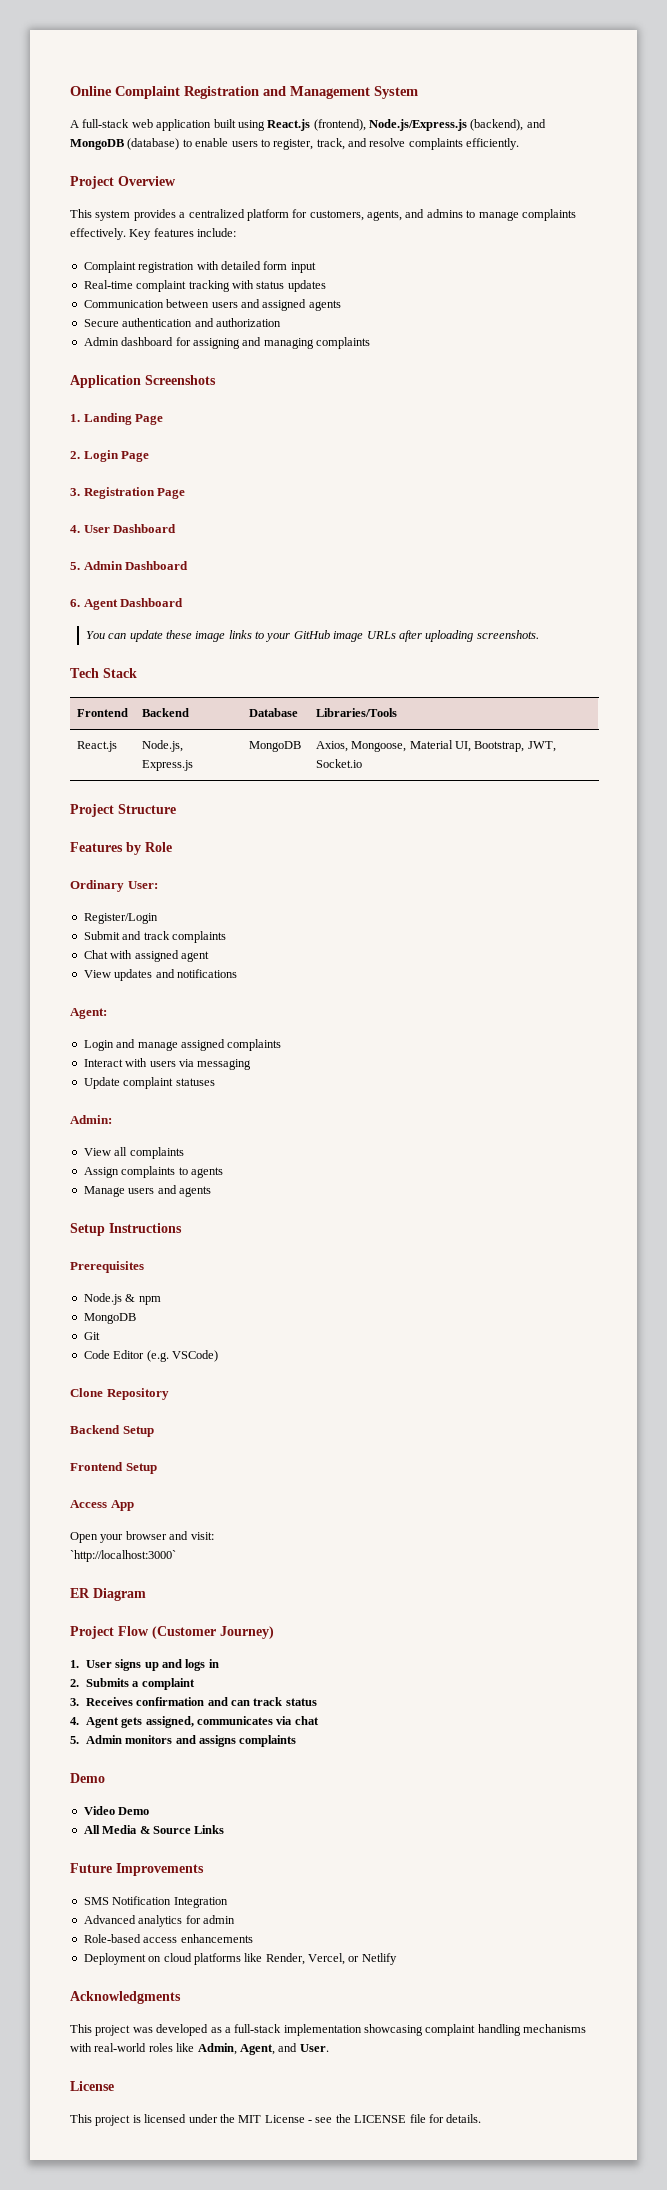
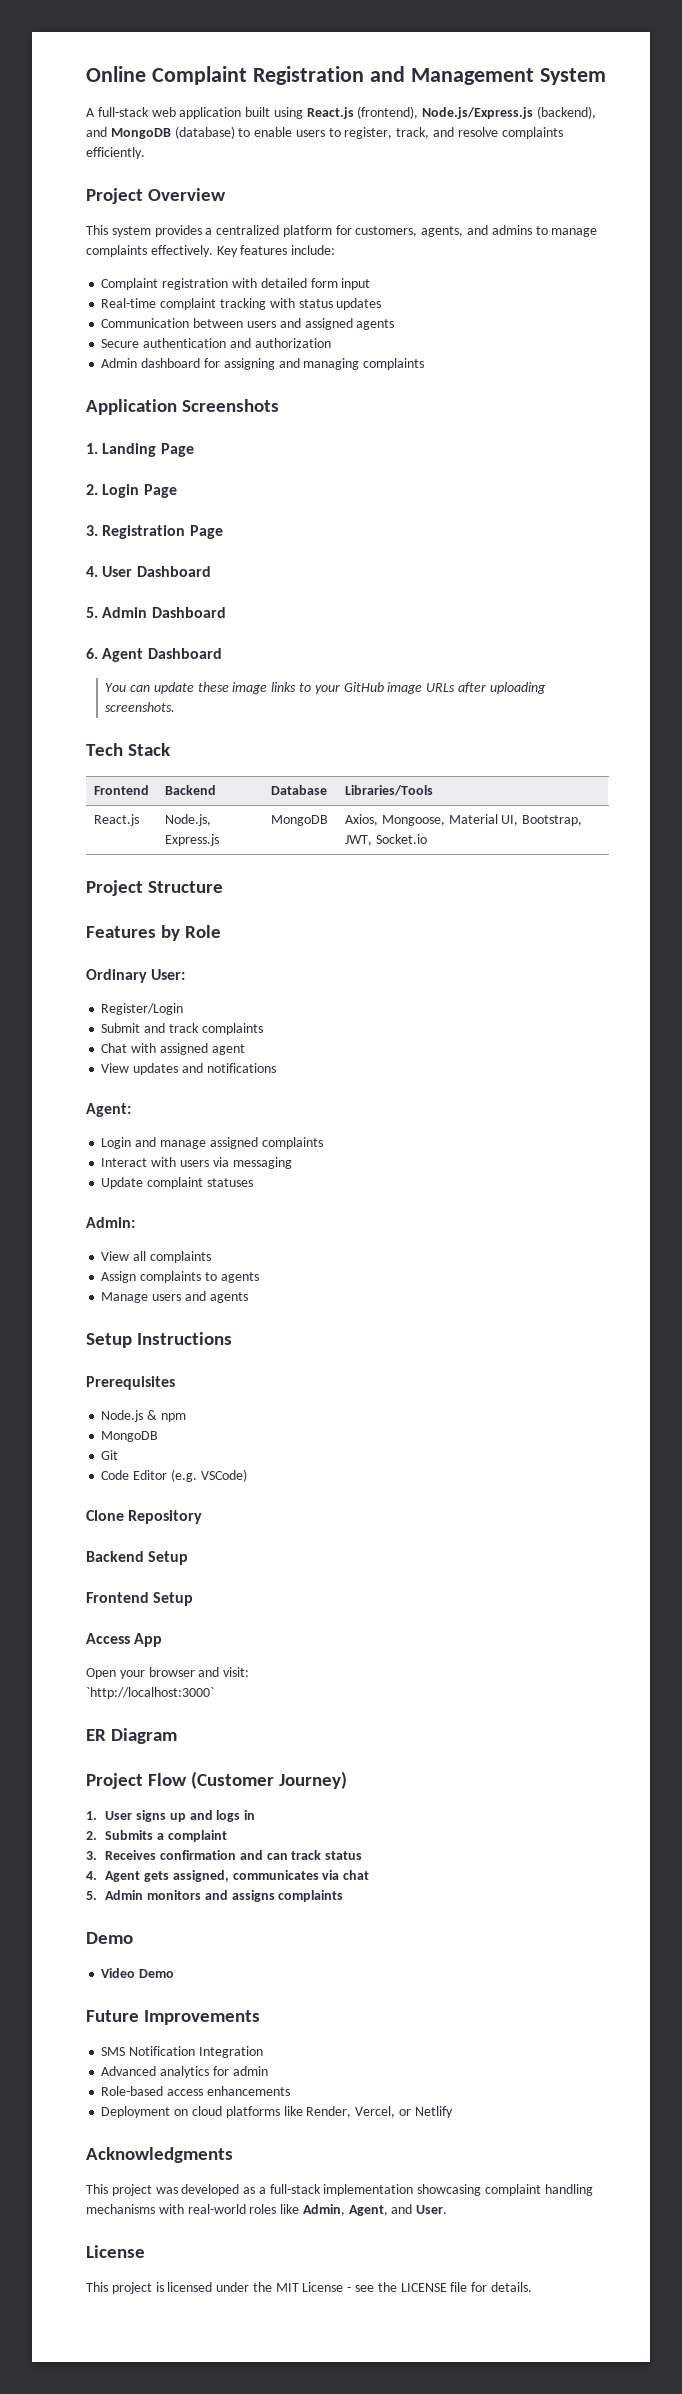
- All Media & Source Links

